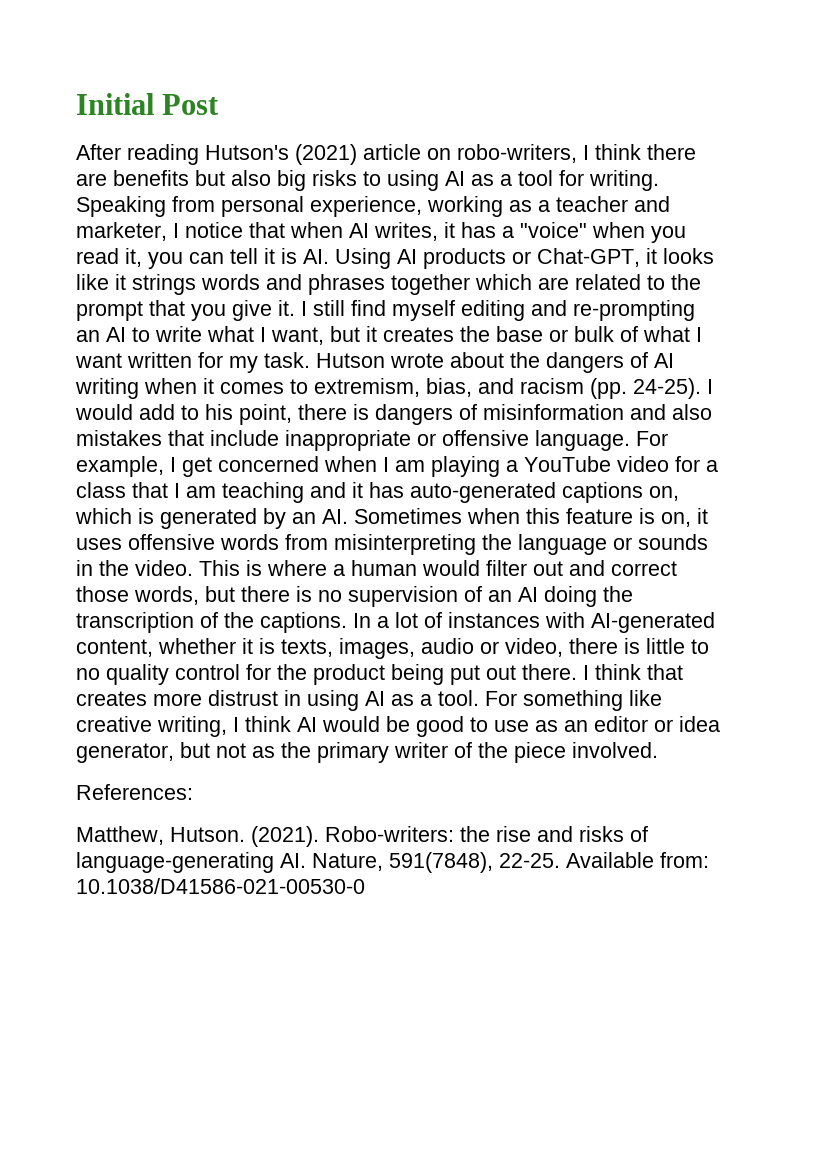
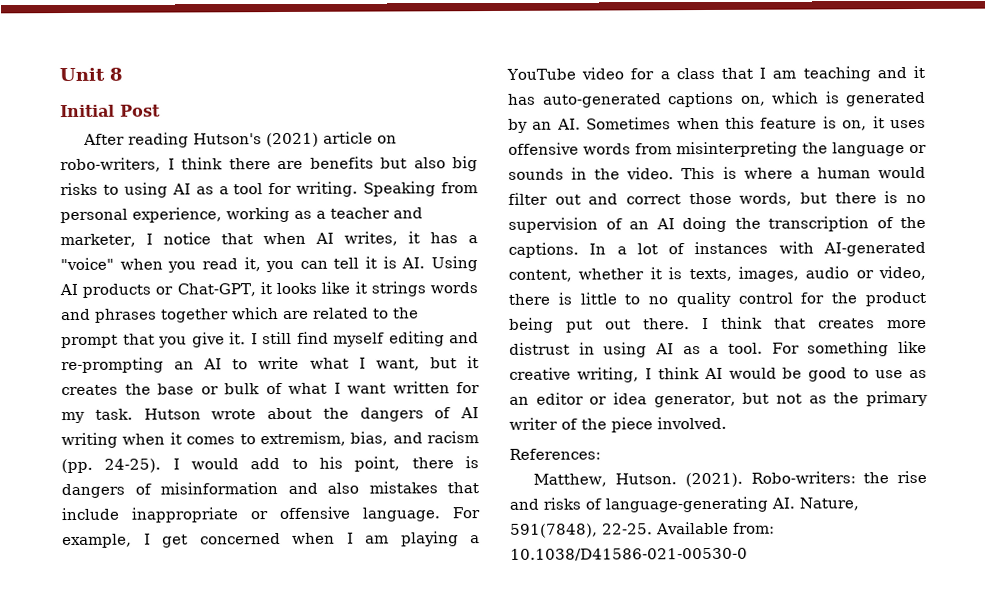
+ Unit 8

